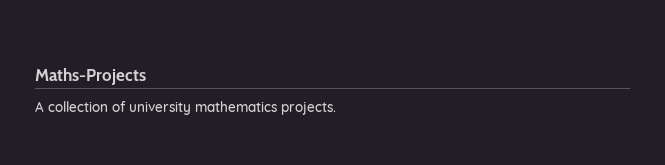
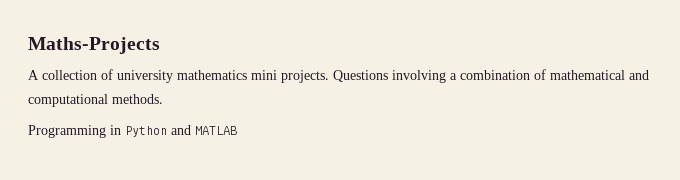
- A collection of university mathematics projects.
+ A collection of university mathematics mini projects. Questions involving a combination of mathematical and computational methods.
+ Programming in Python and MATLAB

